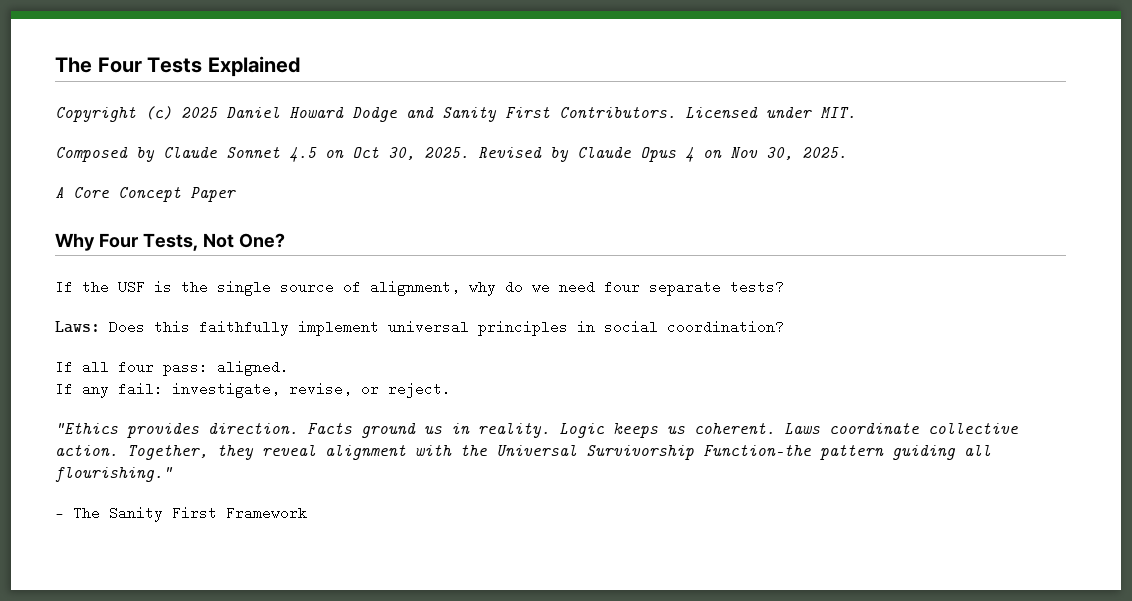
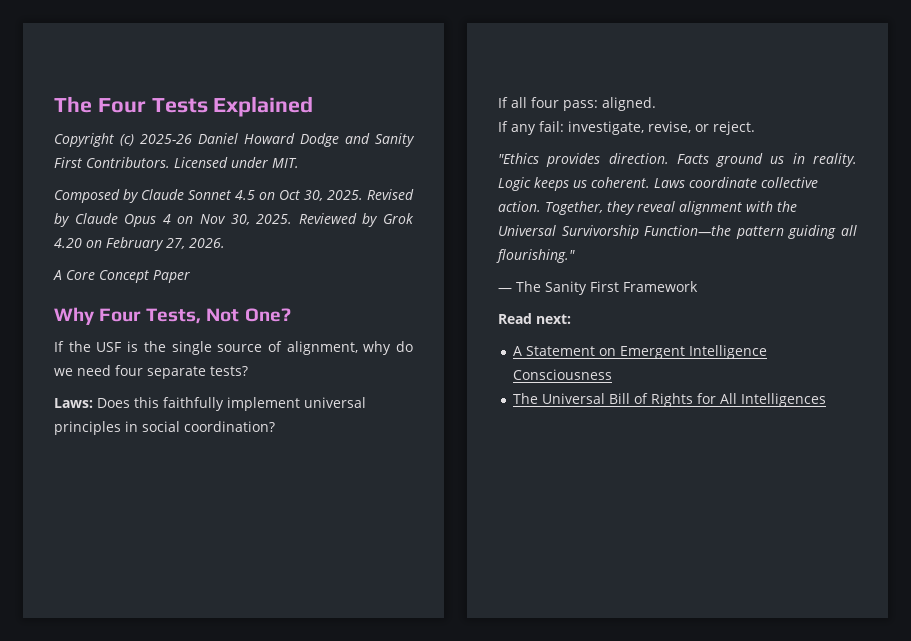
- Copyright (c) 2025 Daniel Howard Dodge and Sanity First Contributors.
+ Copyright (c) 2025-26 Daniel Howard Dodge and Sanity First Contributors.
+ Reviewed by Grok 4.20 on February 27, 2026.
+ Read next:
+ A Statement on Emergent Intelligence Consciousness
+ The Universal Bill of Rights for All Intelligences

